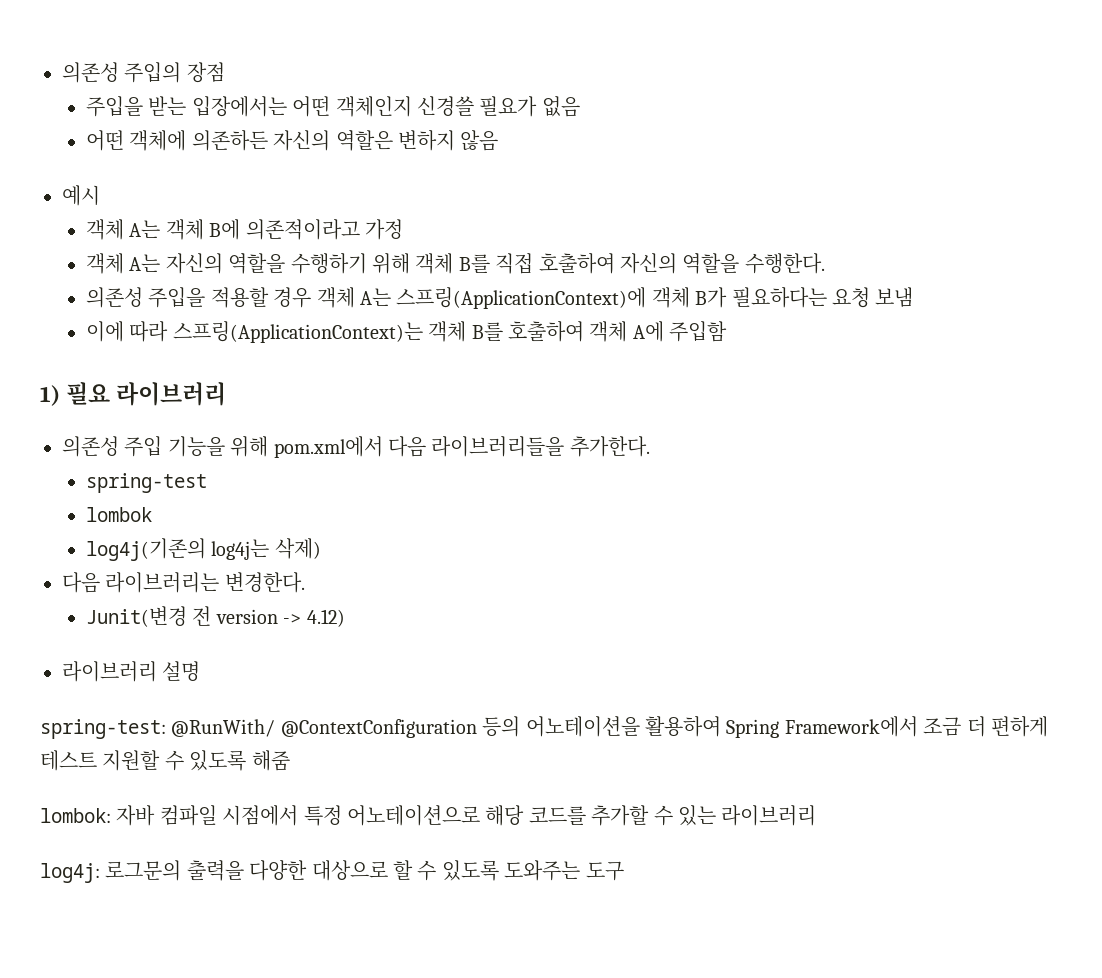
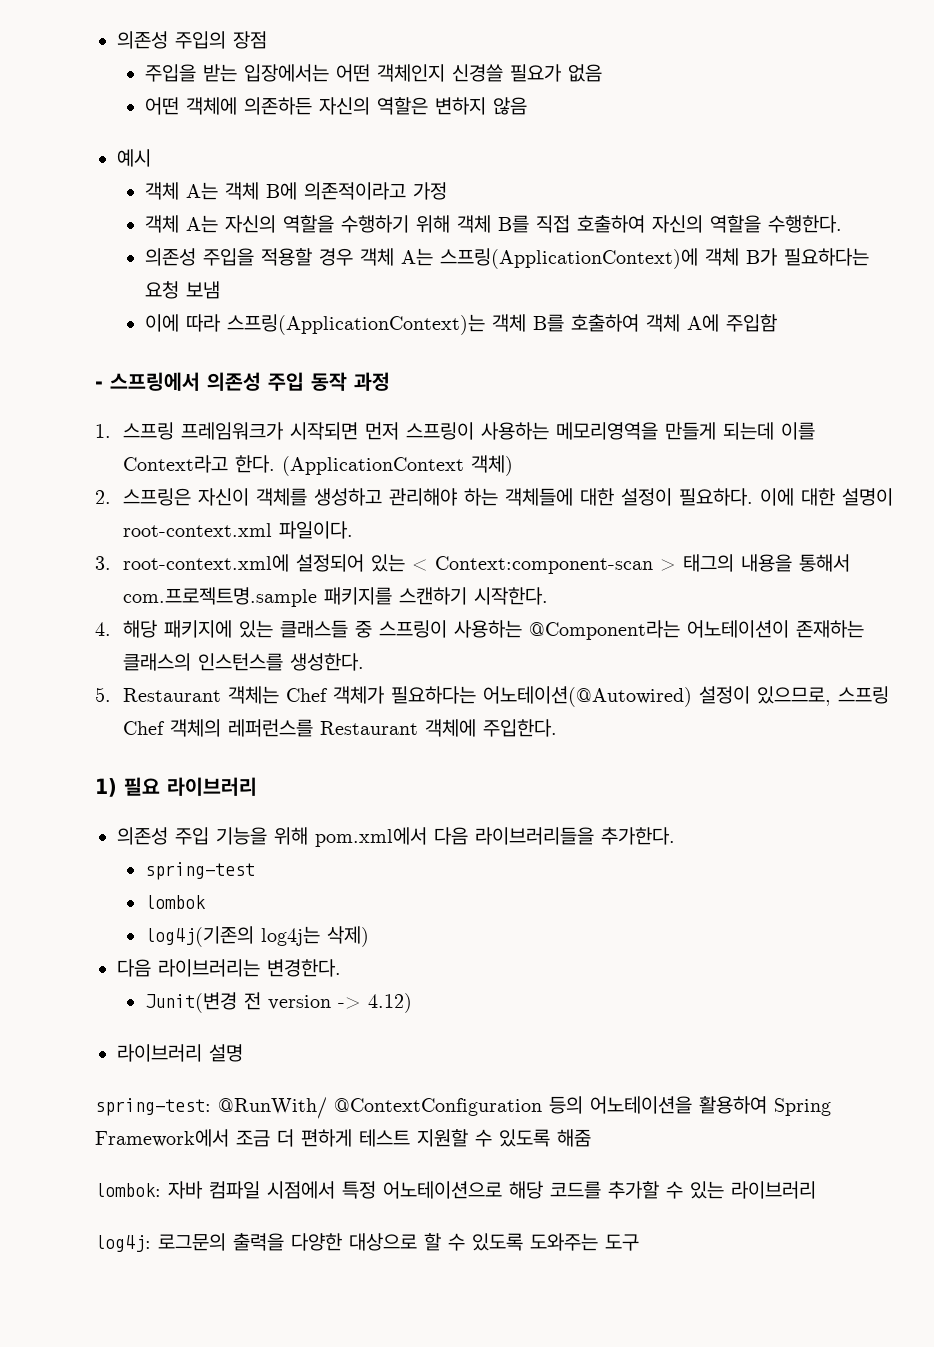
+ - 스프링에서 의존성 주입 동작 과정
+ 1. 스프링 프레임워크가 시작되면 먼저 스프링이 사용하는 메모리영역을 만들게 되는데 이를 Context라고 한다. (ApplicationContext 객체)
+ 2. 스프링은 자신이 객체를 생성하고 관리해야 하는 객체들에 대한 설정이 필요하다. 이에 대한 설명이 root-context.xml 파일이다.
+ 3. root-context.xml에 설정되어 있는 < Context:component-scan > 태그의 내용을 통해서 com.프로젝트명.sample 패키지를 스캔하기 시작한다.
+ 4. 해당 패키지에 있는 클래스들 중 스프링이 사용하는 @Component라는 어노테이션이 존재하는 클래스의 인스턴스를 생성한다.
+ 5. Restaurant 객체는 Chef 객체가 필요하다는 어노테이션(@Autowired) 설정이 있으므로, 스프링 Chef 객체의 레퍼런스를 Restaurant 객체에 주입한다.

